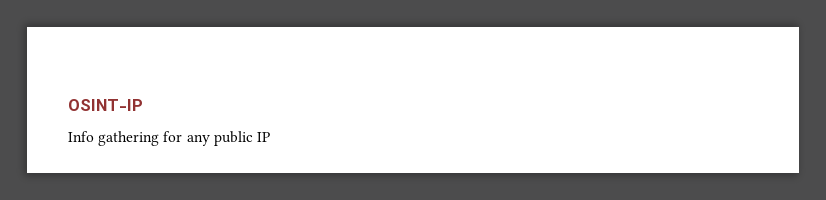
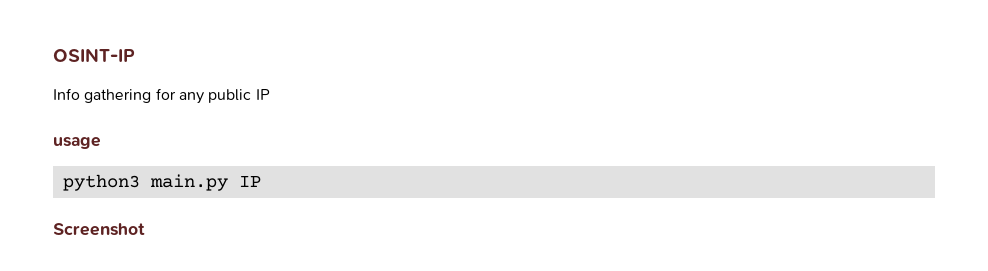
+ usage
+ python3 main.py IP
+ Screenshot

